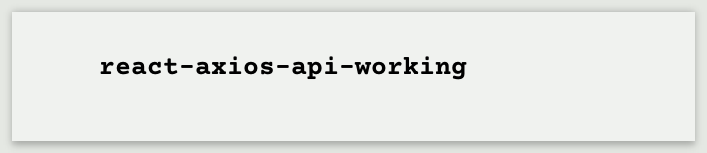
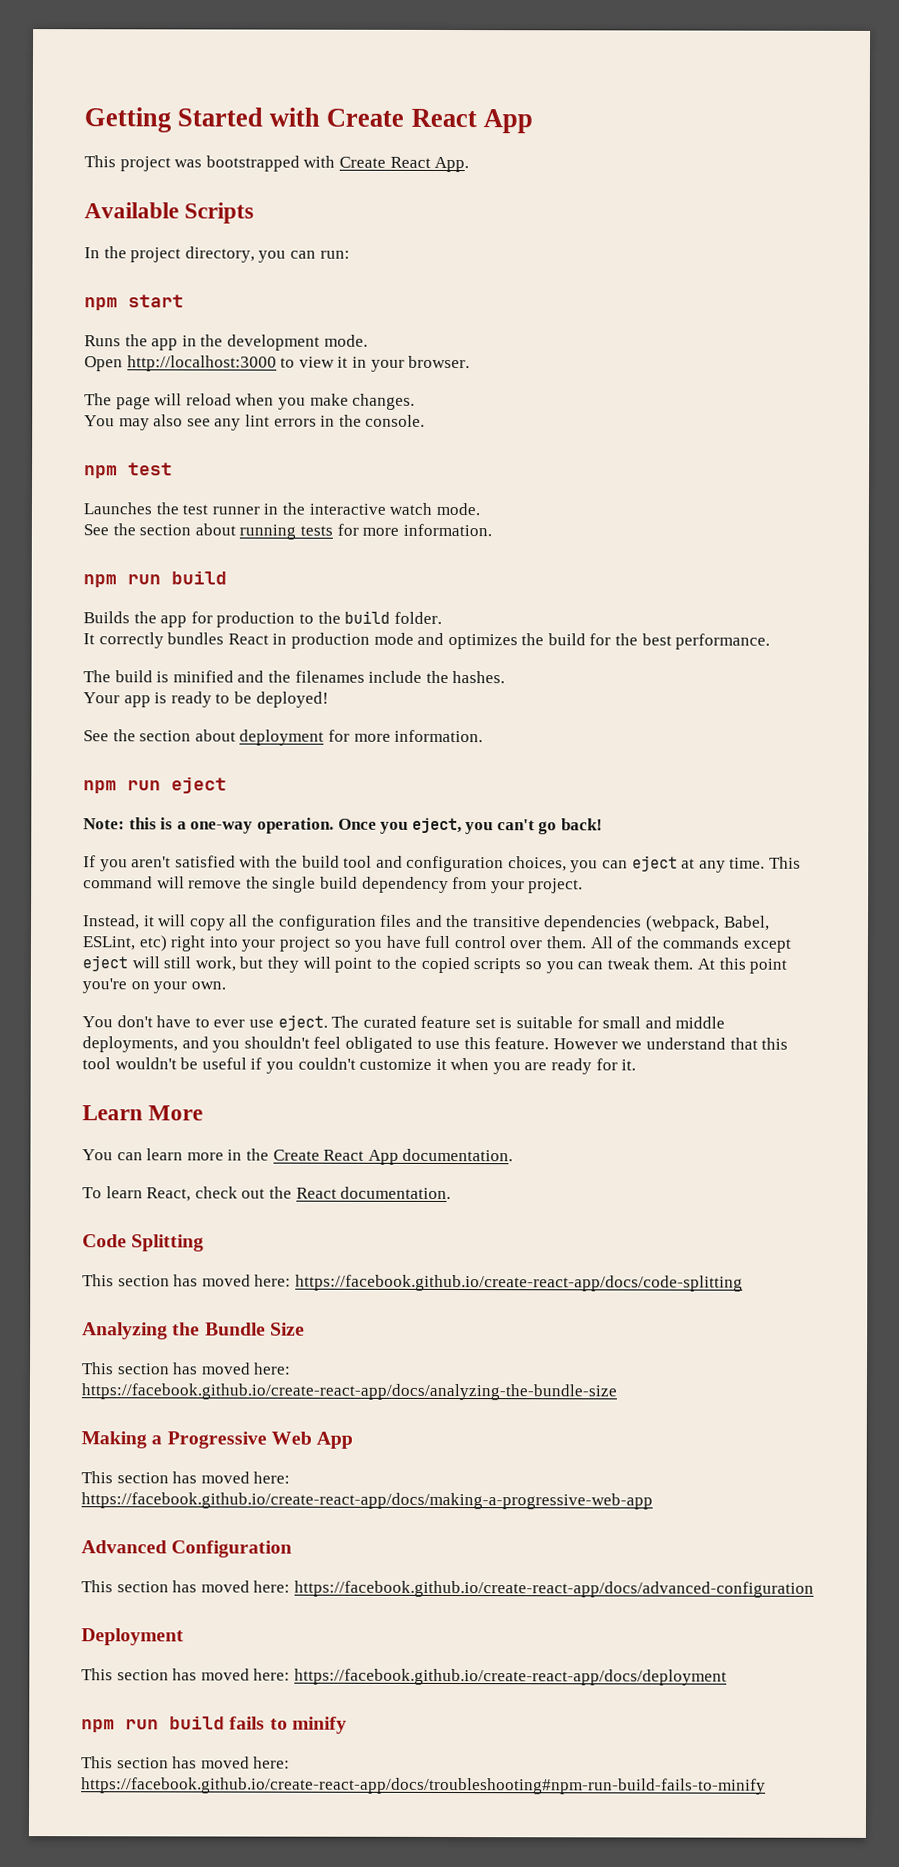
- react-axios-api-working
+ Getting Started with Create React App
+ This project was bootstrapped with Create React App.
+ Available Scripts
+ In the project directory, you can run:
+ npm start
+ Runs the app in the development mode.
+ Open http://localhost:3000 to view it in your browser.
+ The page will reload when you make changes.
+ You may also see any lint errors in the console.
+ npm test
+ Launches the test runner in the interactive watch mode.
+ See the section about running tests for more information.
+ npm run build
+ Builds the app for production to the build folder.
+ It correctly bundles React in production mode and optimizes the build for the best performance.
+ The build is minified and the filenames include the hashes.
+ Your app is ready to be deployed!
+ See the section about deployment for more information.
+ npm run eject
+ Note: this is a one-way operation. Once you eject, you can't go back!
+ If you aren't satisfied with the build tool and configuration choices, you can eject at any time. This command will remove the single build dependency from your project.
+ Instead, it will copy all the configuration files and the transitive dependencies (webpack, Babel, ESLint, etc) right into your project so you have full control over them. All of the commands except eject will still work, but they will point to the copied scripts so you can tweak them. At this point you're on your own.
+ You don't have to ever use eject. The curated feature set is suitable for small and middle deployments, and you shouldn't feel obligated to use this feature. However we understand that this tool wouldn't be useful if you couldn't customize it when you are ready for it.
+ Learn More
+ You can learn more in the Create React App documentation.
+ To learn React, check out the React documentation.
+ Code Splitting
+ This section has moved here: https://facebook.github.io/create-react-app/docs/code-splitting
+ Analyzing the Bundle Size
+ This section has moved here: https://facebook.github.io/create-react-app/docs/analyzing-the-bundle-size
+ Making a Progressive Web App
+ This section has moved here: https://facebook.github.io/create-react-app/docs/making-a-progressive-web-app
+ Advanced Configuration
+ This section has moved here: https://facebook.github.io/create-react-app/docs/advanced-configuration
+ Deployment
+ This section has moved here: https://facebook.github.io/create-react-app/docs/deployment
+ npm run build fails to minify
+ This section has moved here: https://facebook.github.io/create-react-app/docs/troubleshooting#npm-run-build-fails-to-minify

